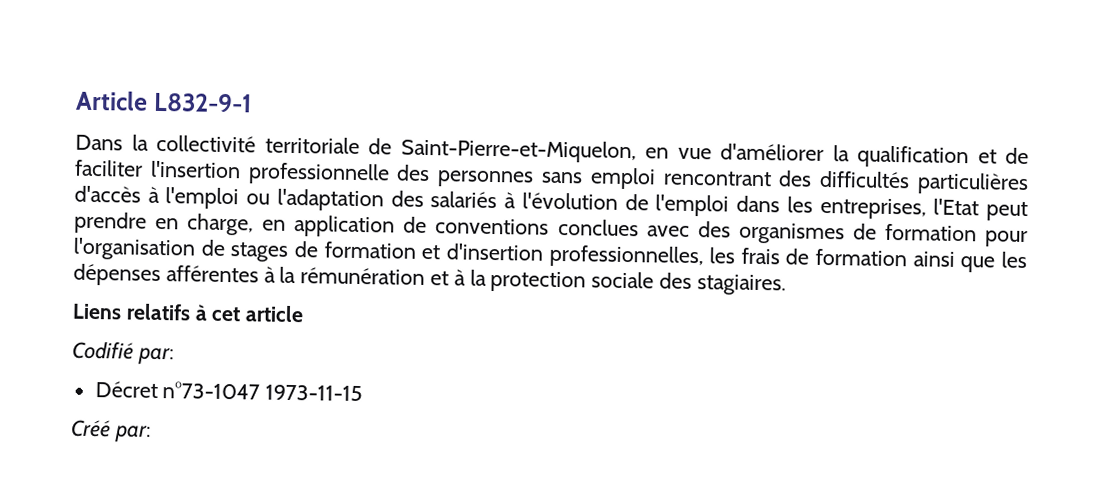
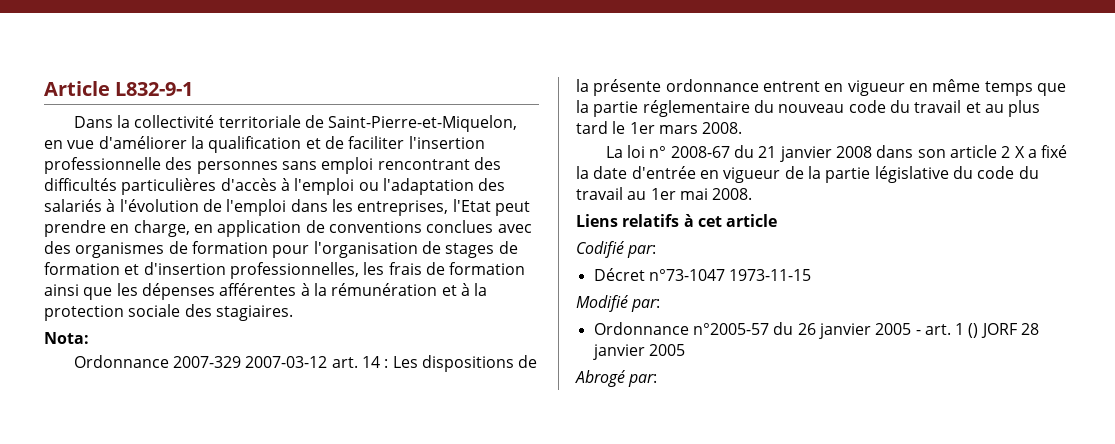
+ Nota:
+ Ordonnance 2007-329 2007-03-12 art. 14 : Les dispositions de la présente ordonnance entrent en vigueur en même temps que la partie réglementaire du nouveau code du travail et au plus tard le 1er mars 2008.
+ La loi n° 2008-67 du 21 janvier 2008 dans son article 2 X a fixé la date d'entrée en vigueur de la partie législative du code du travail au 1er mai 2008.
- Créé par:
+ Modifié par:
+ Ordonnance n°2005-57 du 26 janvier 2005 - art. 1 () JORF 28 janvier 2005
+ Abrogé par:

